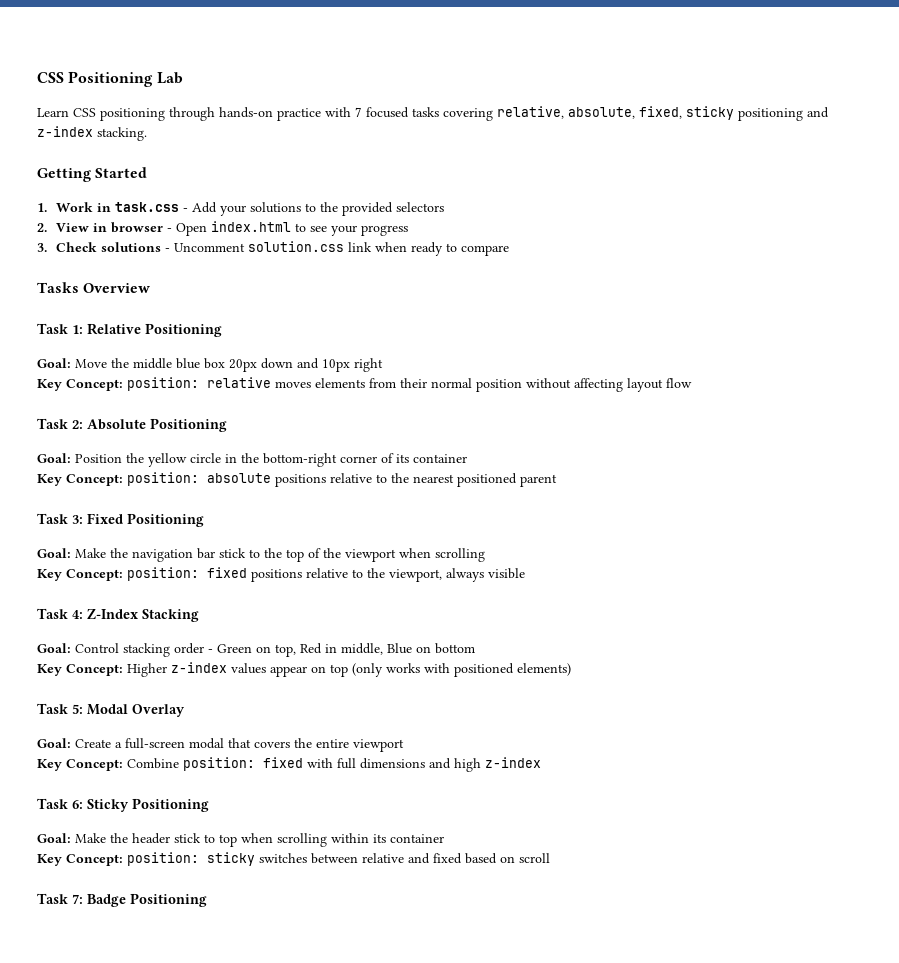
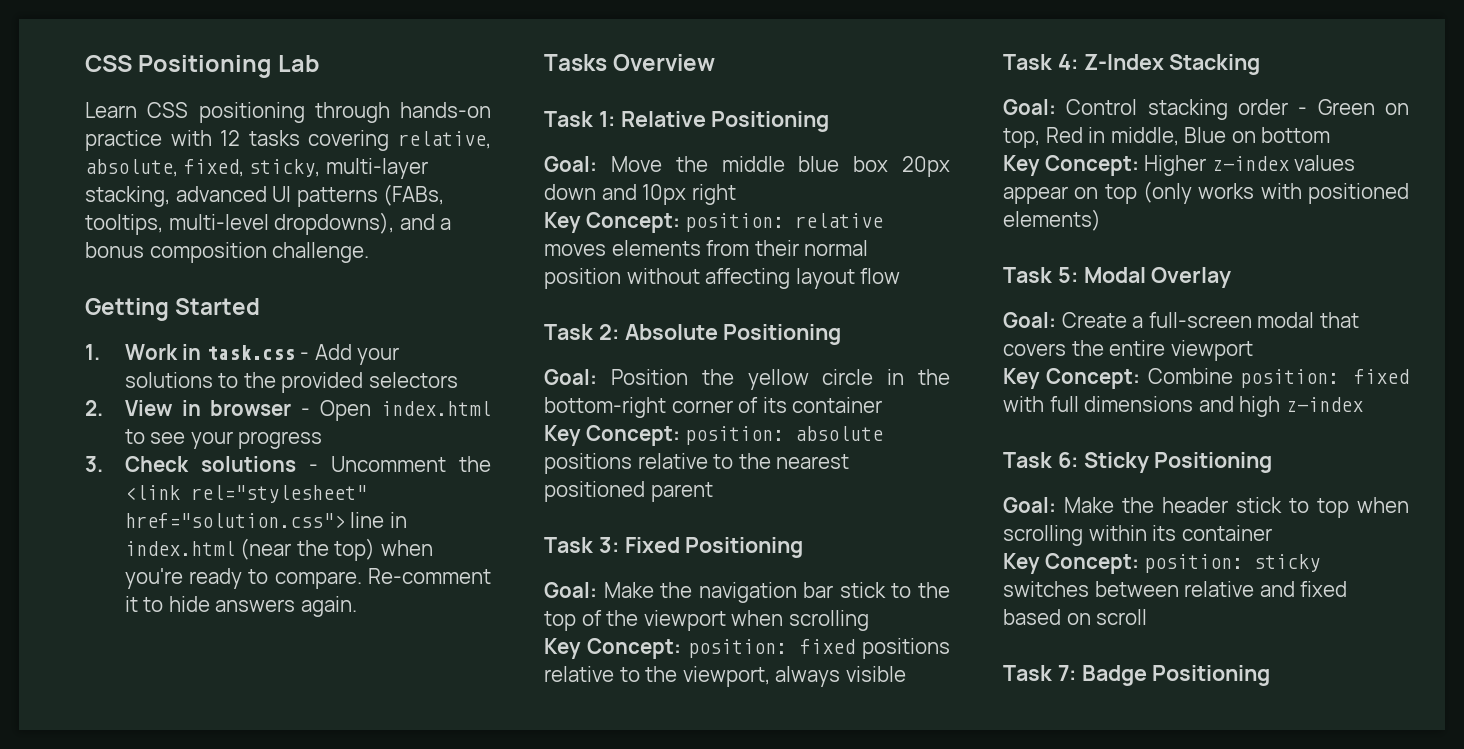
- Learn CSS positioning through hands-on practice with 7 focused tasks covering relative, absolute, fixed, sticky positioning and z-index stacking.
+ Learn CSS positioning through hands-on practice with 12 tasks covering relative, absolute, fixed, sticky, multi-layer stacking, advanced UI patterns (FABs, tooltips, multi-level dropdowns), and a bonus composition challenge.
- 3. Check solutions - Uncomment solution.css link when ready to compare
+ 3. Check solutions - Uncomment the <link rel="stylesheet" href="solution.css"> line in index.html (near the top) when you're ready to compare. Re-comment it to hide answers again.

